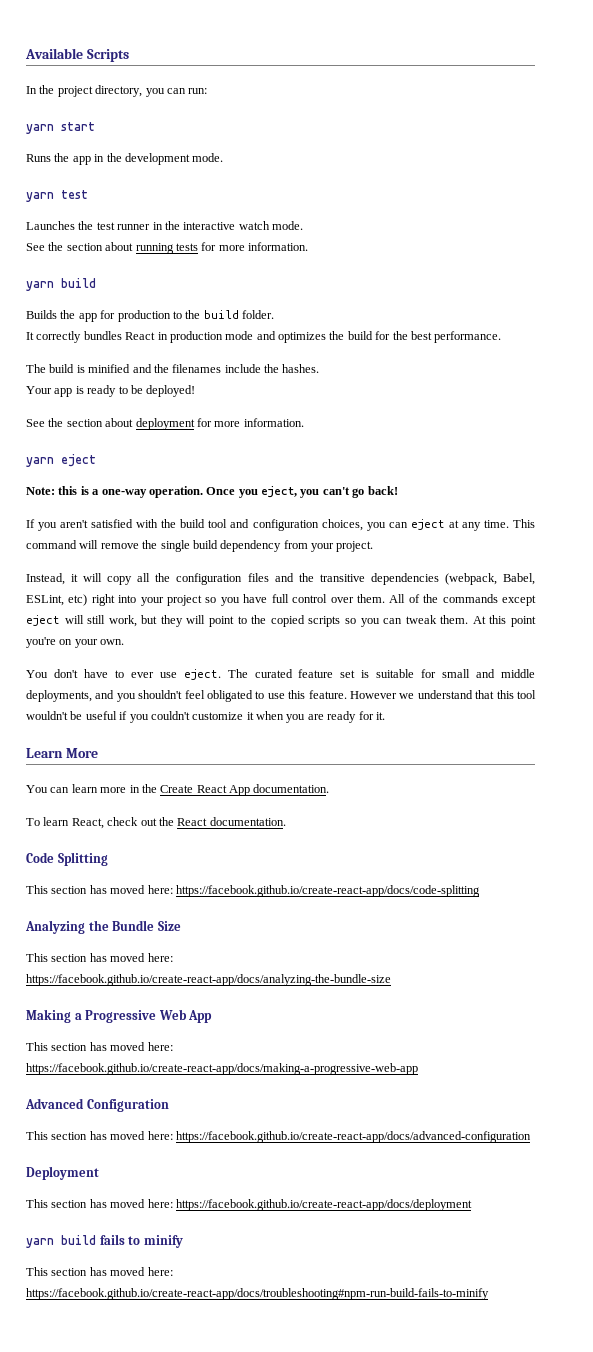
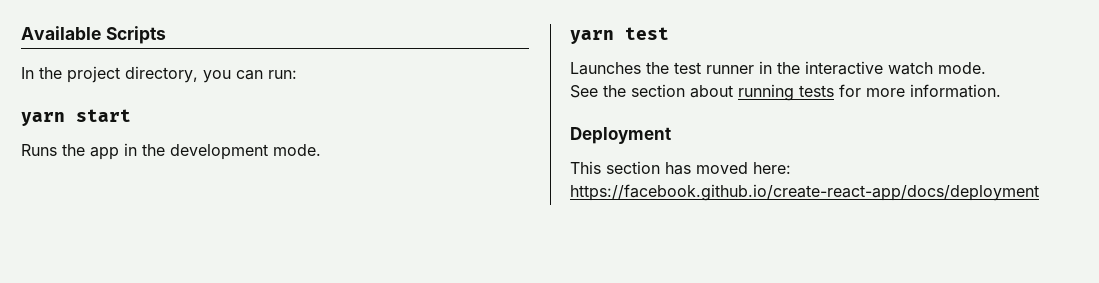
  See the section about running tests for more information.
- yarn build
- Builds the app for production to the build folder.
- It correctly bundles React in production mode and optimizes the build for the best performance.
- The build is minified and the filenames include the hashes.
- Your app is ready to be deployed!
- See the section about deployment for more information.
- yarn eject
- Note: this is a one-way operation. Once you eject, you can't go back!
- If you aren't satisfied with the build tool and configuration choices, you can eject at any time. This command will remove the single build dependency from your project.
- Instead, it will copy all the configuration files and the transitive dependencies (webpack, Babel, ESLint, etc) right into your project so you have full control over them. All of the commands except eject will still work, but they will point to the copied scripts so you can tweak them. At this point you're on your own.
- You don't have to ever use eject. The curated feature set is suitable for small and middle deployments, and you shouldn't feel obligated to use this feature. However we understand that this tool wouldn't be useful if you couldn't customize it when you are ready for it.
- Learn More
- You can learn more in the Create React App documentation.
- To learn React, check out the React documentation.
- Code Splitting
- This section has moved here: https://facebook.github.io/create-react-app/docs/code-splitting
- Analyzing the Bundle Size
- This section has moved here: https://facebook.github.io/create-react-app/docs/analyzing-the-bundle-size
- Making a Progressive Web App
- This section has moved here: https://facebook.github.io/create-react-app/docs/making-a-progressive-web-app
- Advanced Configuration
- This section has moved here: https://facebook.github.io/create-react-app/docs/advanced-configuration
- yarn build fails to minify
- This section has moved here: https://facebook.github.io/create-react-app/docs/troubleshooting#npm-run-build-fails-to-minify

